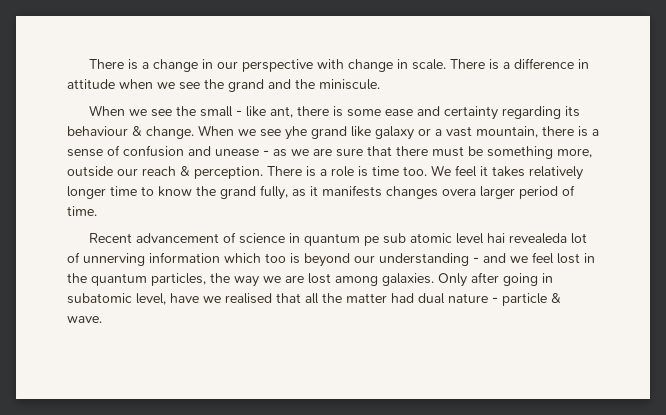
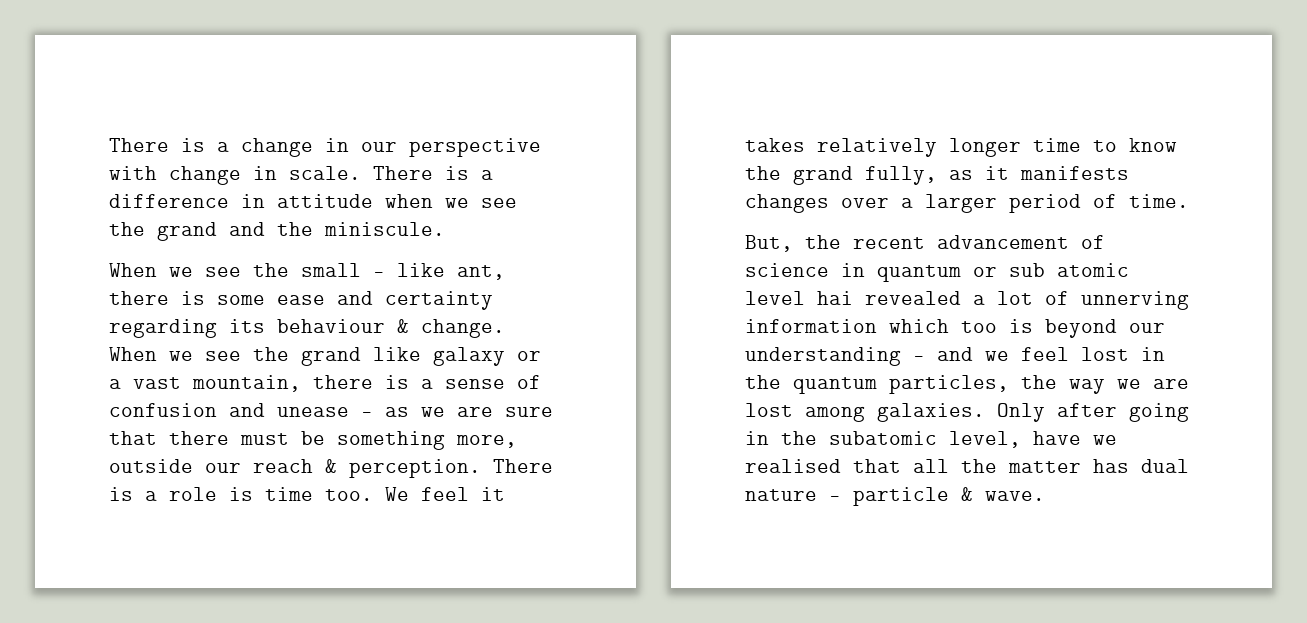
- When we see yhe grand like galaxy or a vast mountain, there is a sense of confusion and unease - as we are sure that there must be something more, outside our reach & perception.
+ When we see the grand like galaxy or a vast mountain, there is a sense of confusion and unease - as we are sure that there must be something more, outside our reach & perception.
- We feel it takes relatively longer time to know the grand fully, as it manifests changes overa larger period of time.
+ We feel it takes relatively longer time to know the grand fully, as it manifests changes over a larger period of time.
- Recent advancement of science in quantum pe sub atomic level hai revealeda lot of unnerving information which too is beyond our understanding - and we feel lost in the quantum particles, the way we are lost among galaxies.
+ But, the recent advancement of science in quantum or sub atomic level hai revealed a lot of unnerving information which too is beyond our understanding - and we feel lost in the quantum particles, the way we are lost among galaxies.
- Only after going in subatomic level, have we realised that all the matter had dual nature - particle & wave.
+ Only after going in the subatomic level, have we realised that all the matter has dual nature - particle & wave.

